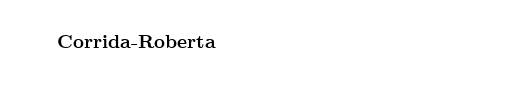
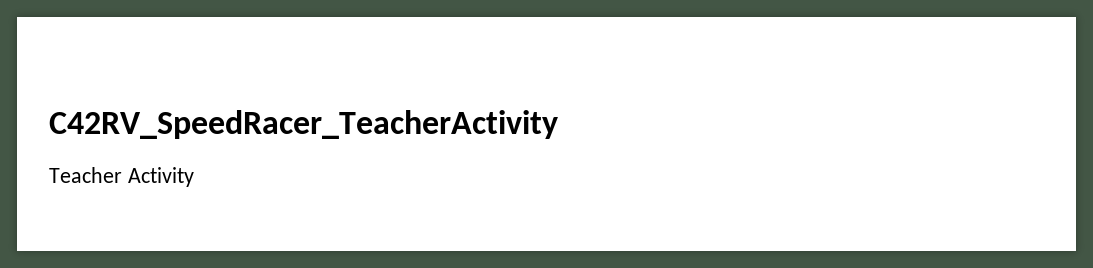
- Corrida-Roberta
+ C42RV_SpeedRacer_TeacherActivity
+ Teacher Activity

